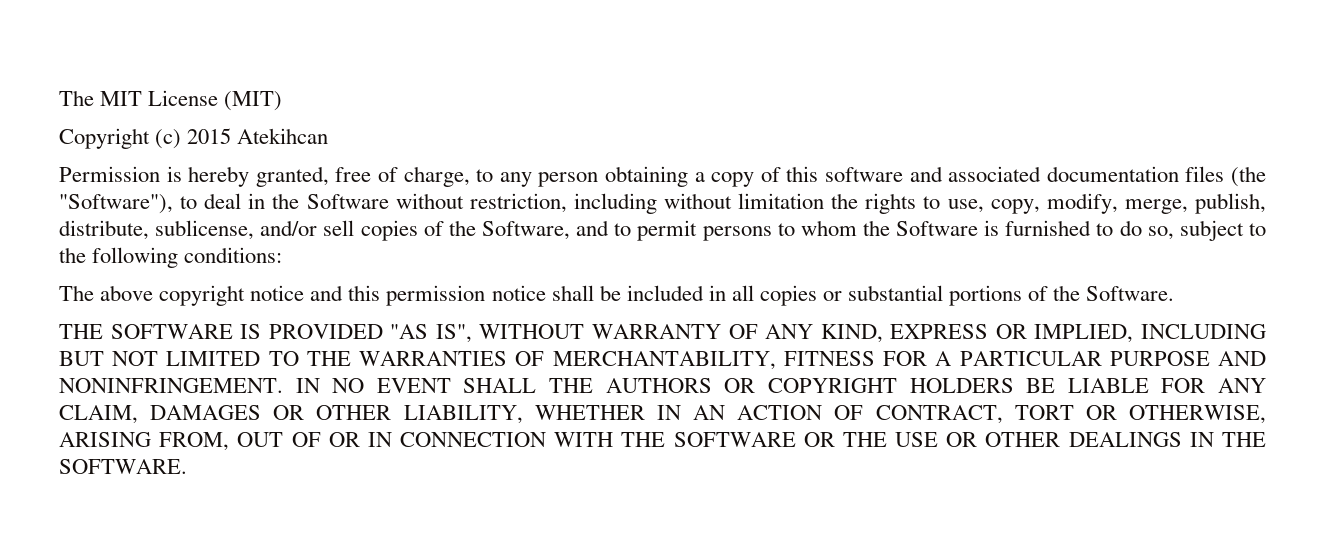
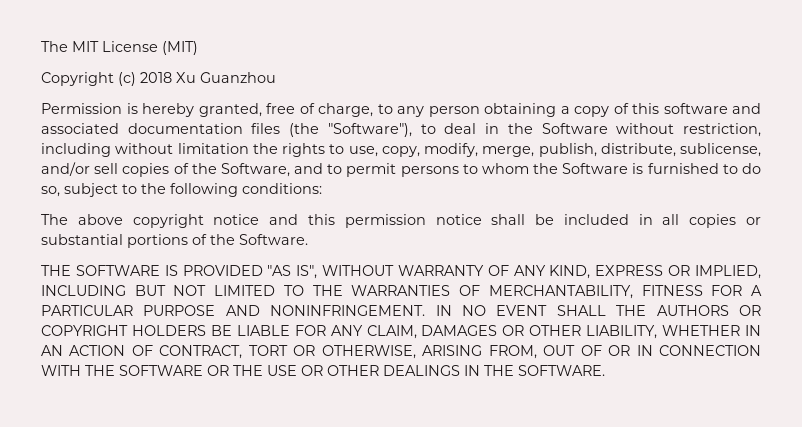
- Copyright (c) 2015 Atekihcan
+ Copyright (c) 2018 Xu Guanzhou

